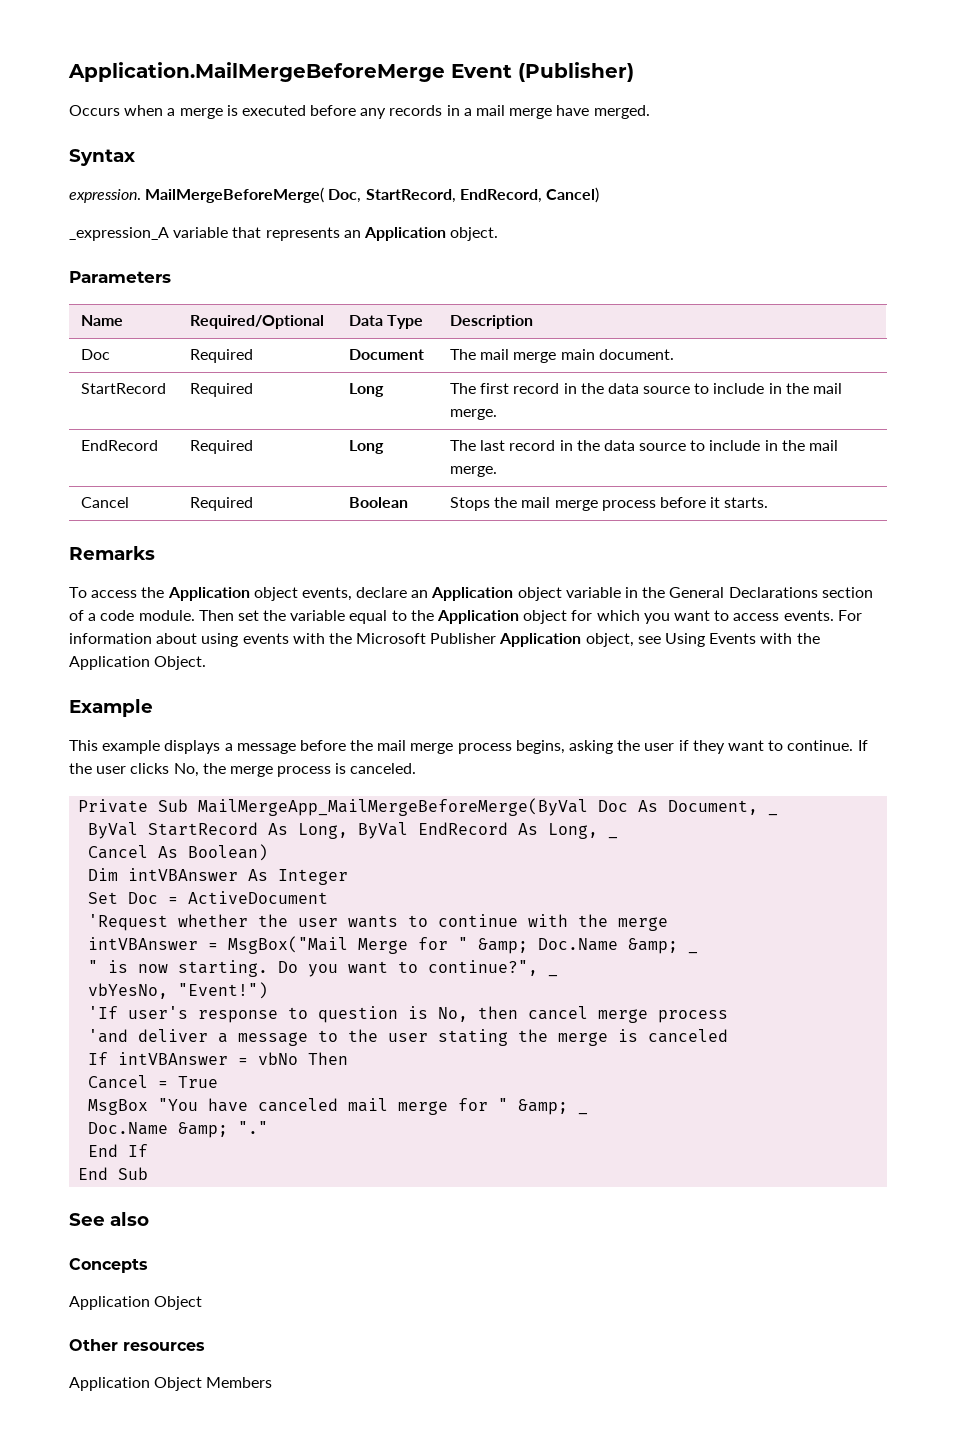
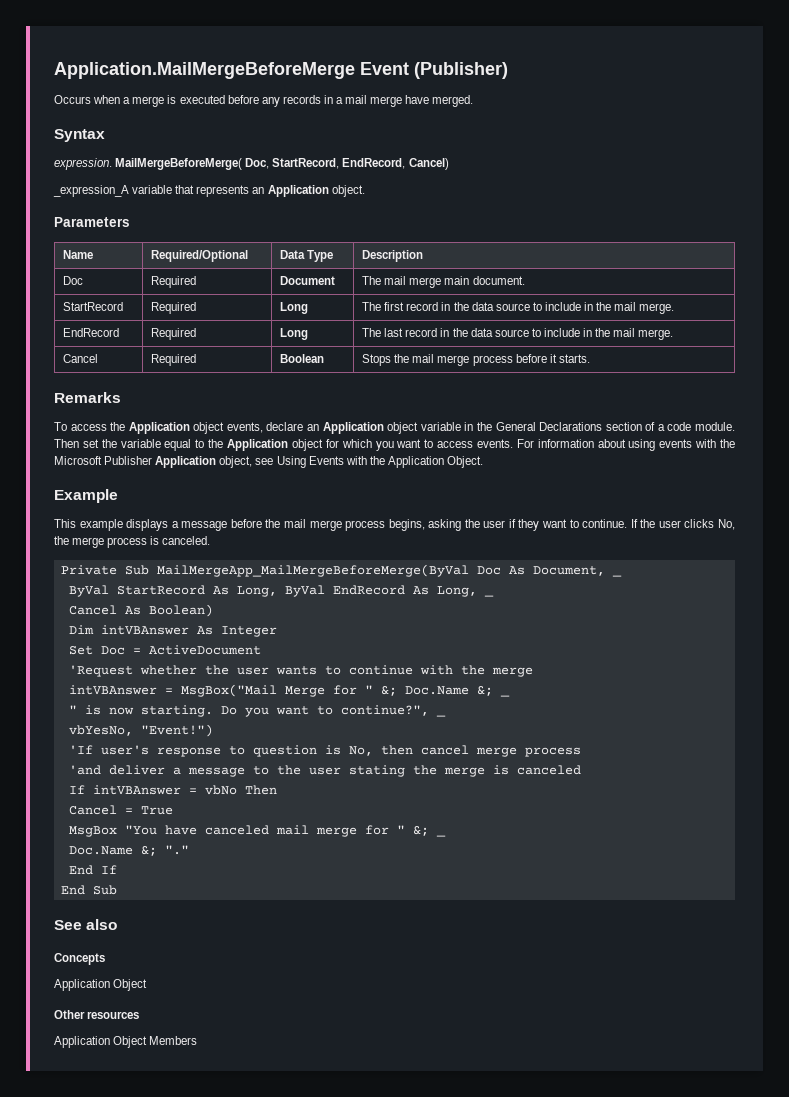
- intVBAnswer = MsgBox("Mail Merge for " &amp; Doc.Name &amp; _
+ intVBAnswer = MsgBox("Mail Merge for " &; Doc.Name &; _
- MsgBox "You have canceled mail merge for " &amp; _
+ MsgBox "You have canceled mail merge for " &; _
- Doc.Name &amp; "."
+ Doc.Name &; "."

